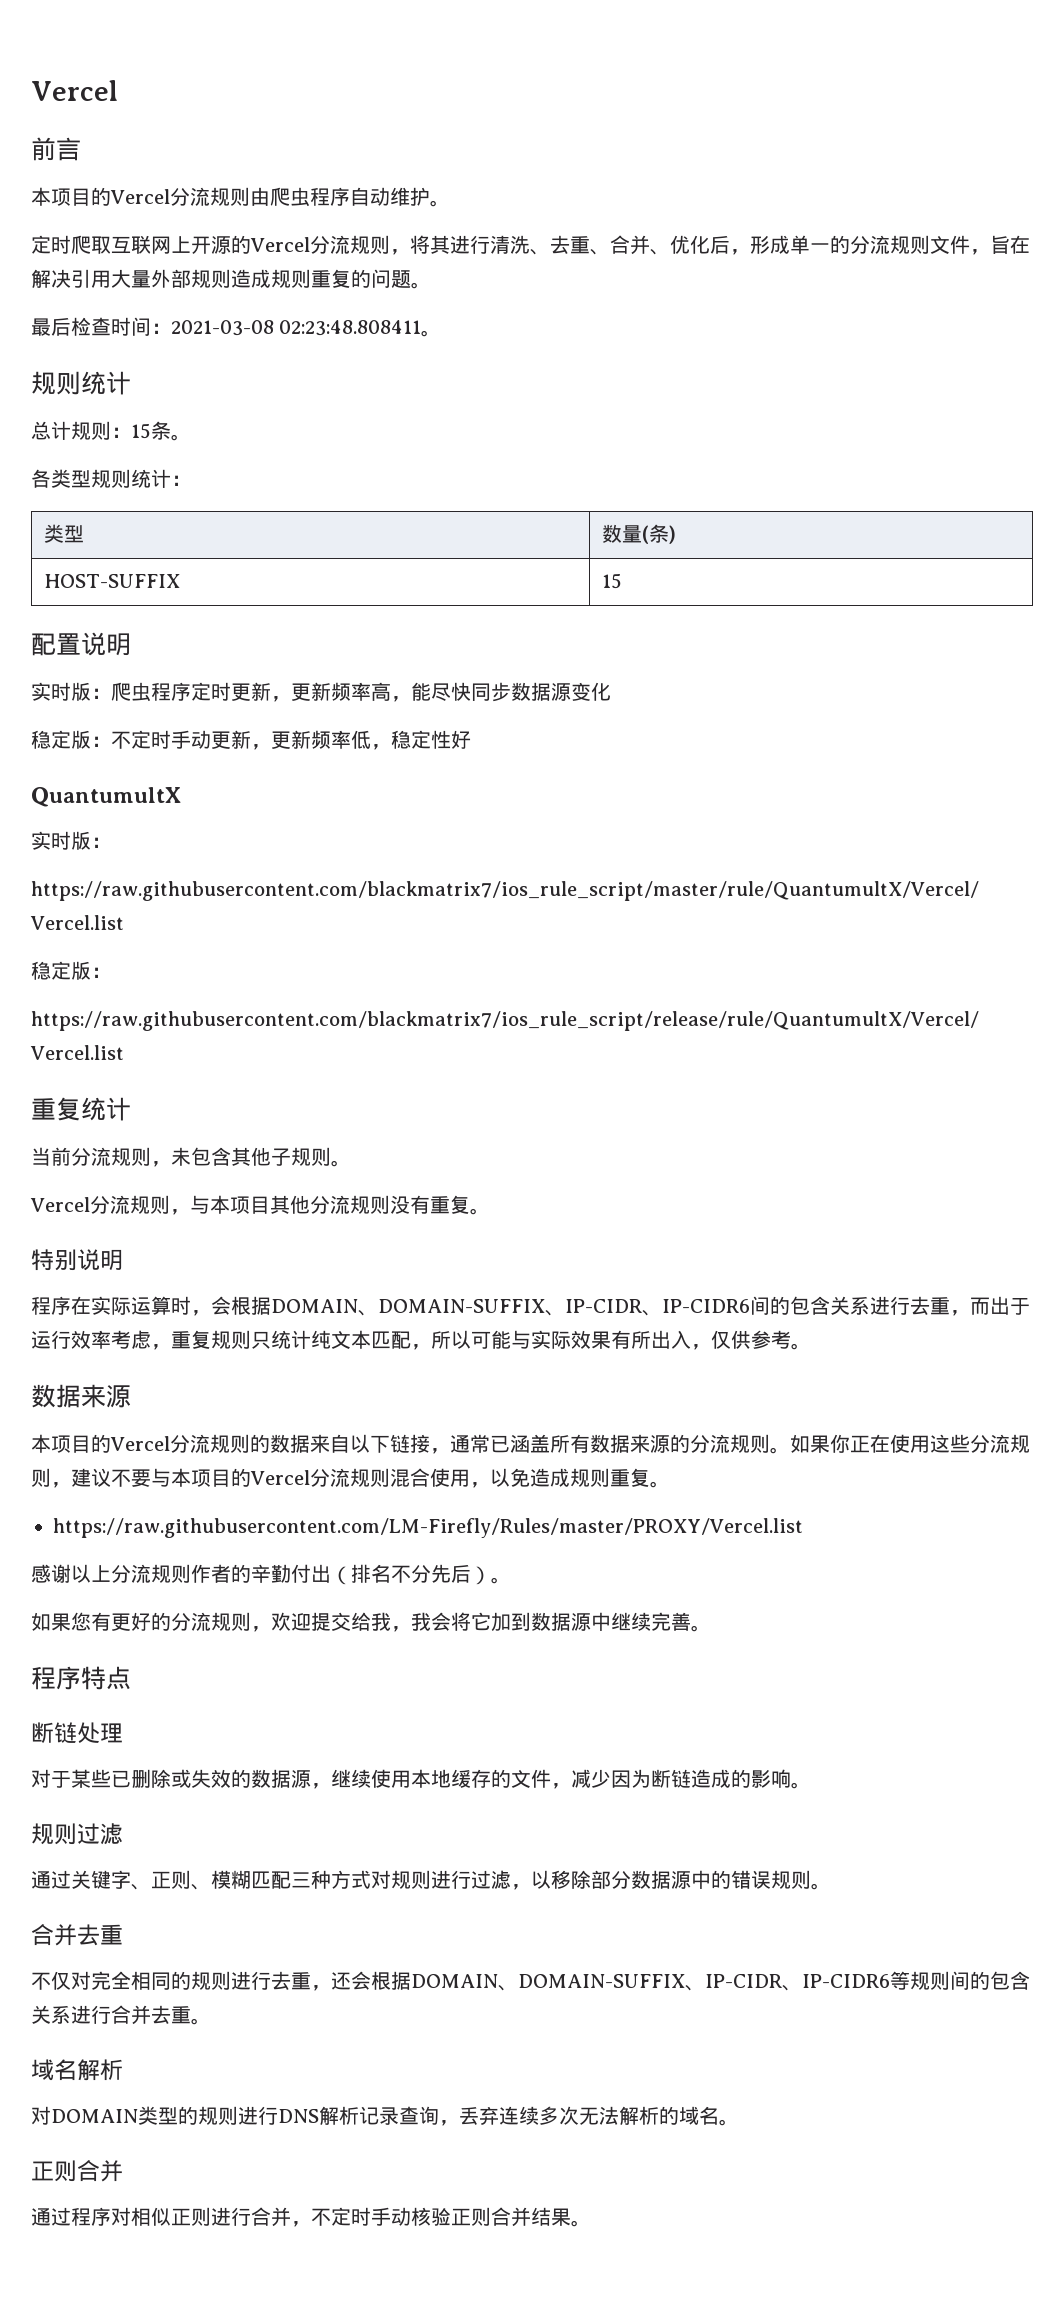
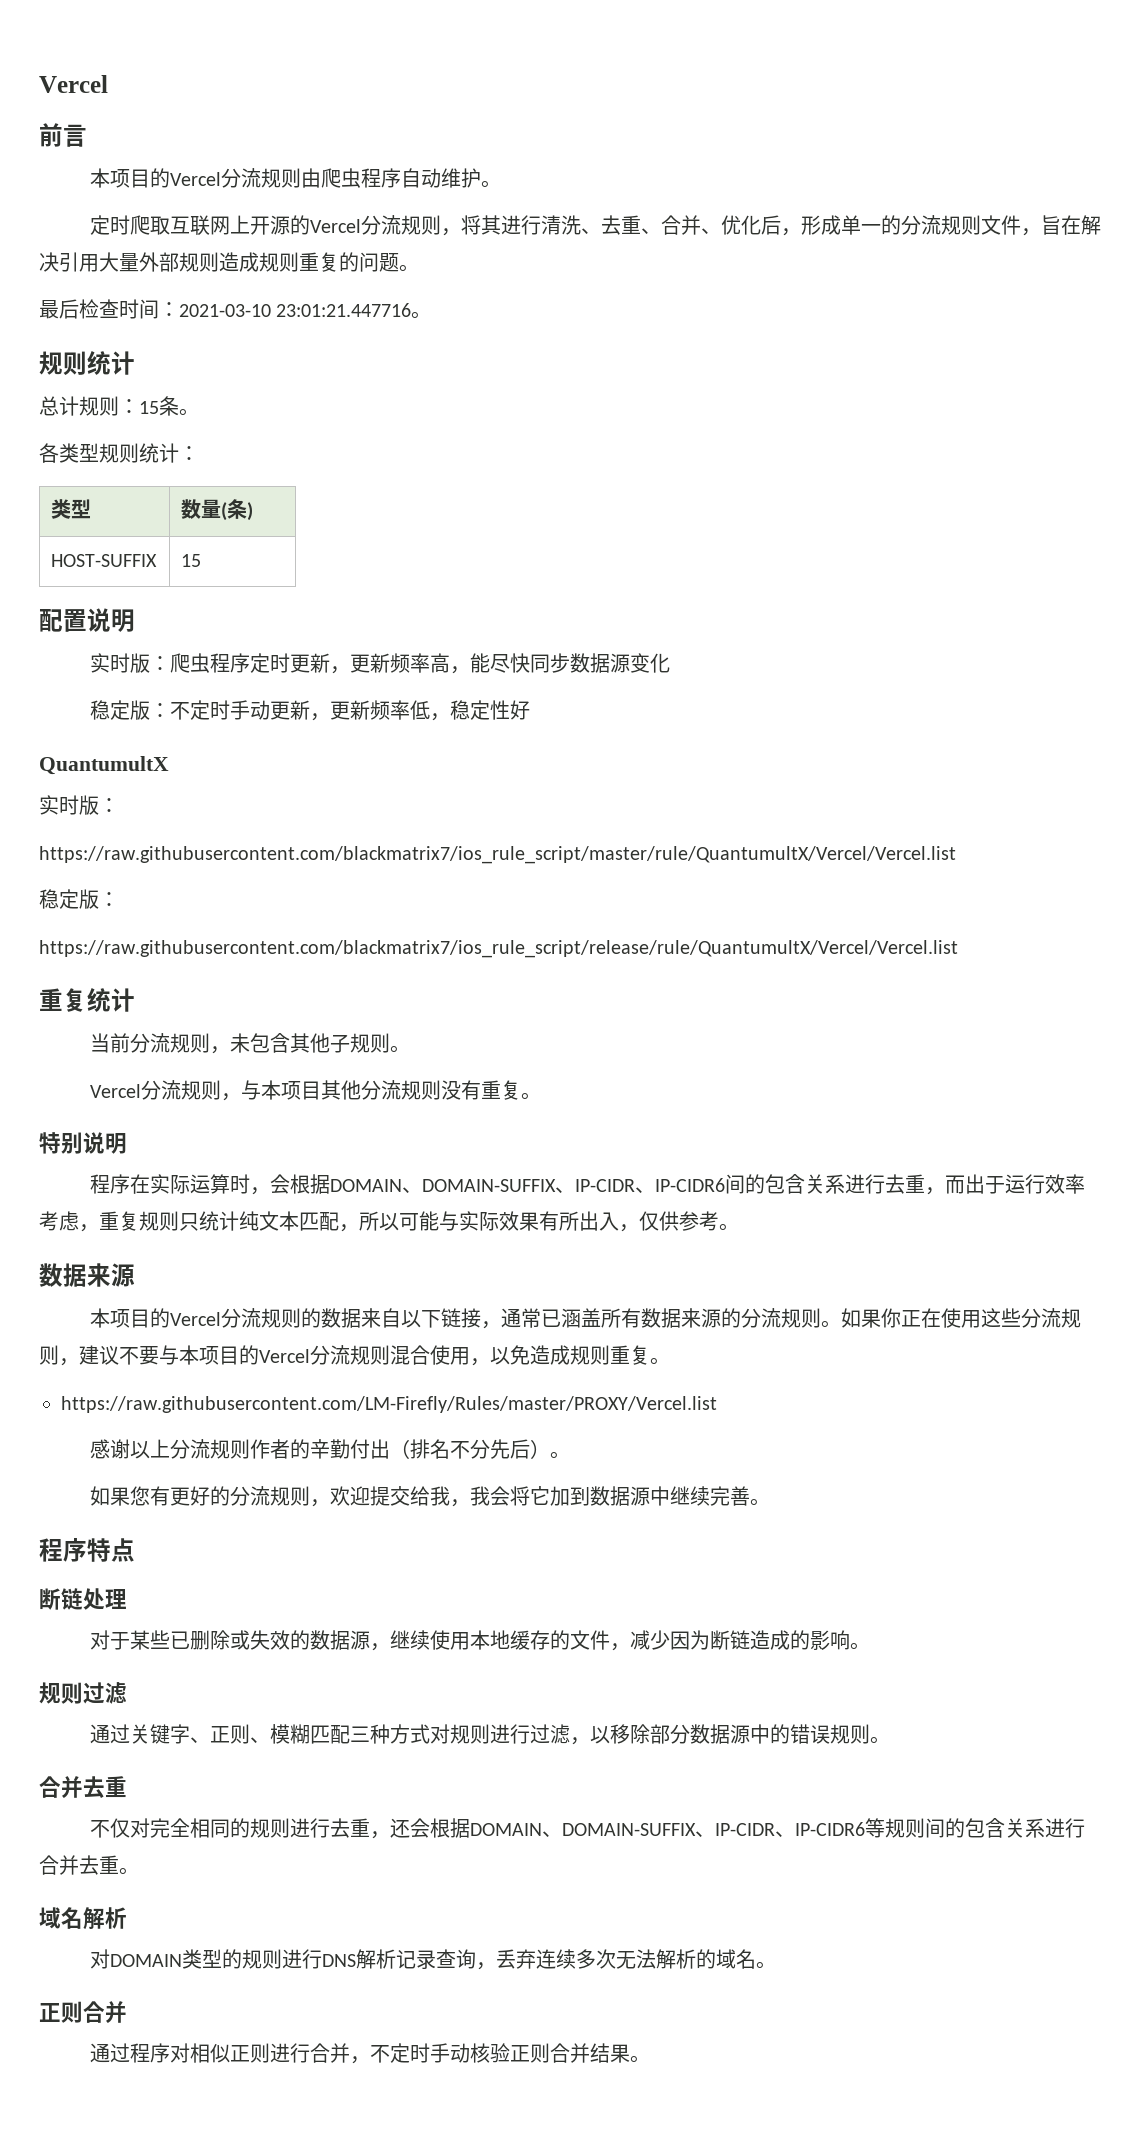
- 最后检查时间：2021-03-08 02:23:48.808411。
+ 最后检查时间：2021-03-10 23:01:21.447716。

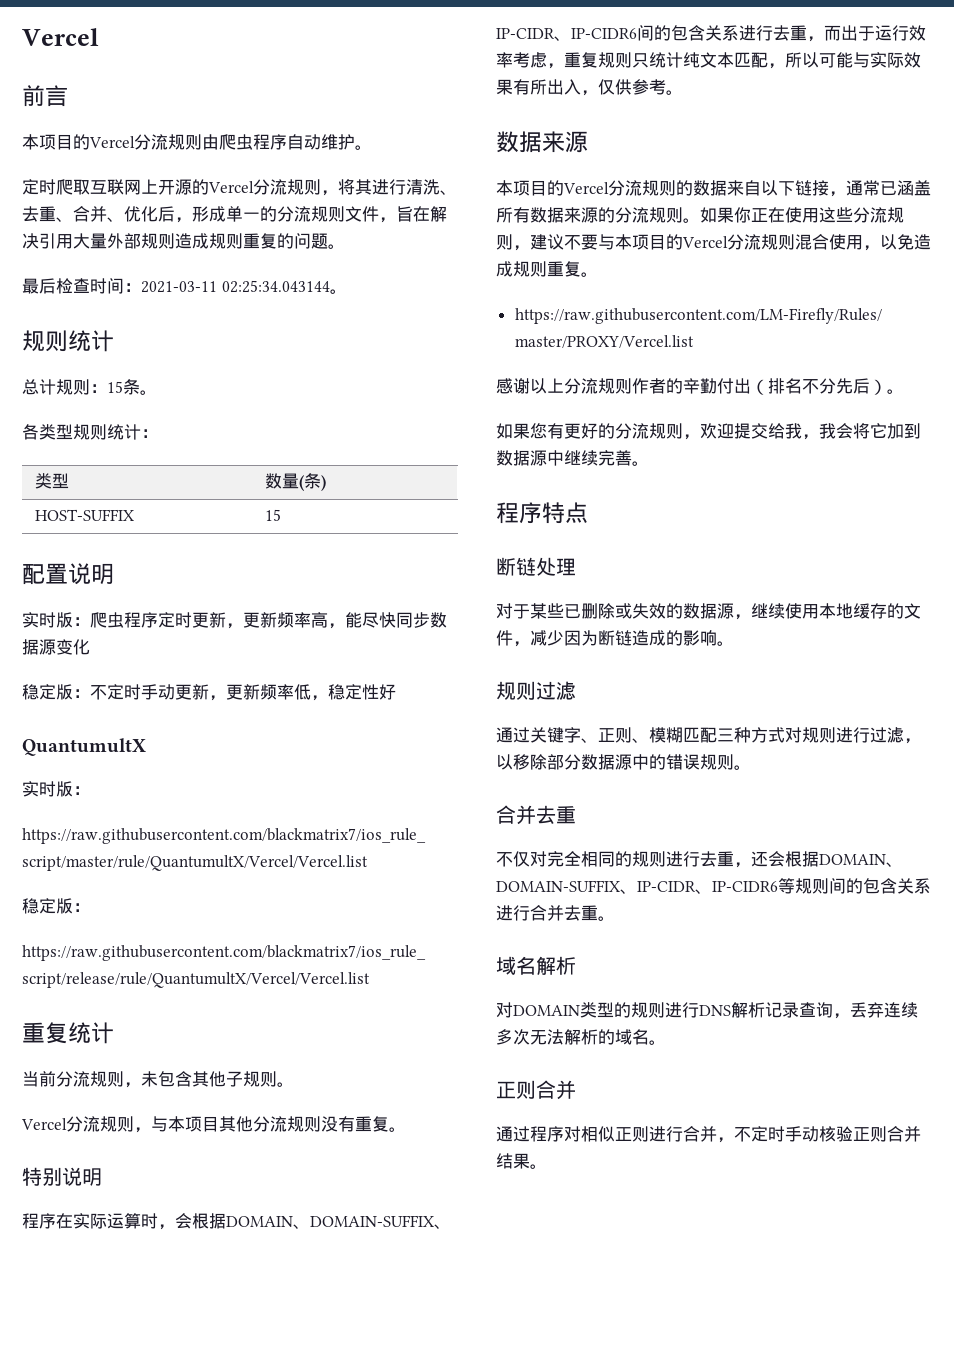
- 最后检查时间：2021-03-10 23:01:21.447716。
+ 最后检查时间：2021-03-11 02:25:34.043144。

